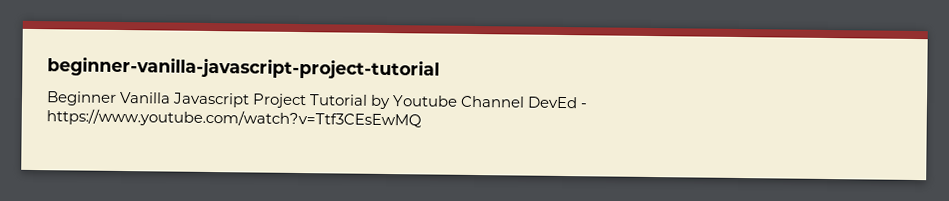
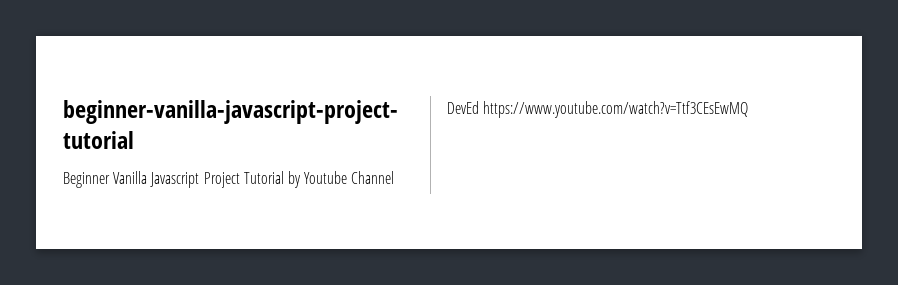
- Beginner Vanilla Javascript Project Tutorial by Youtube Channel DevEd - https://www.youtube.com/watch?v=Ttf3CEsEwMQ
+ Beginner Vanilla Javascript Project Tutorial by Youtube Channel DevEd https://www.youtube.com/watch?v=Ttf3CEsEwMQ

